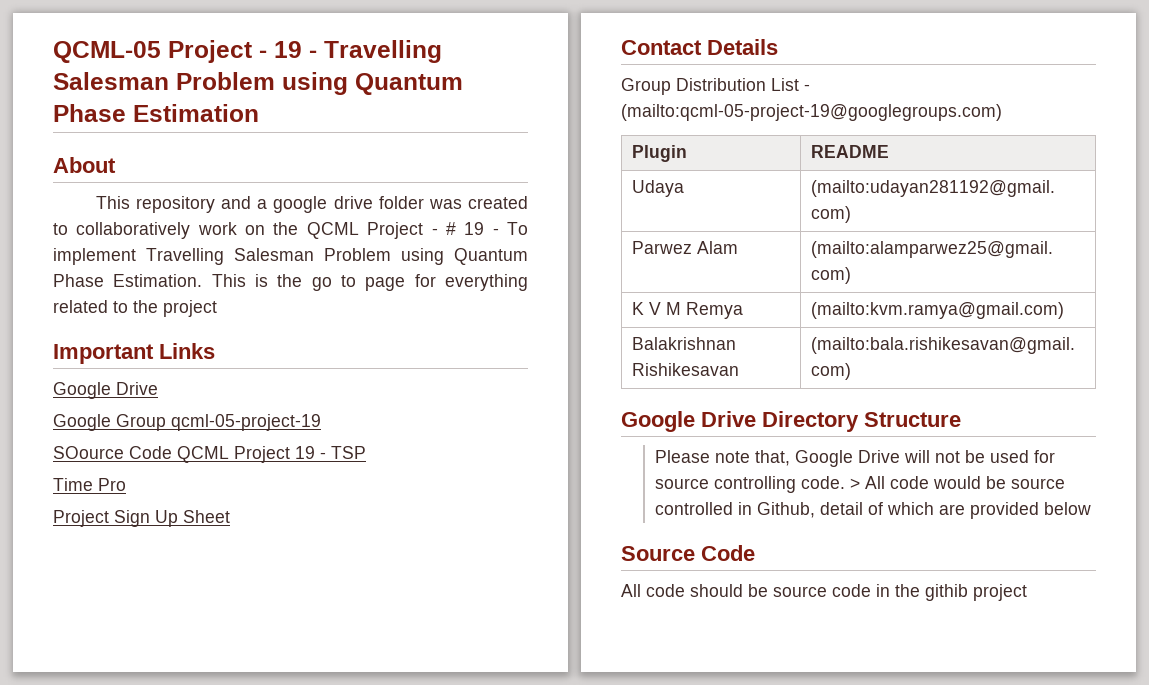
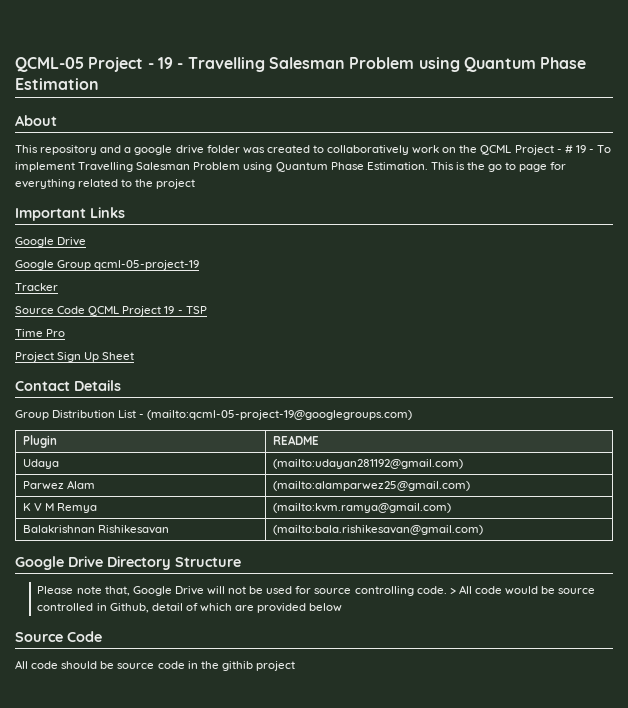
- SOource Code QCML Project 19 - TSP
+ Tracker
+ Source Code QCML Project 19 - TSP

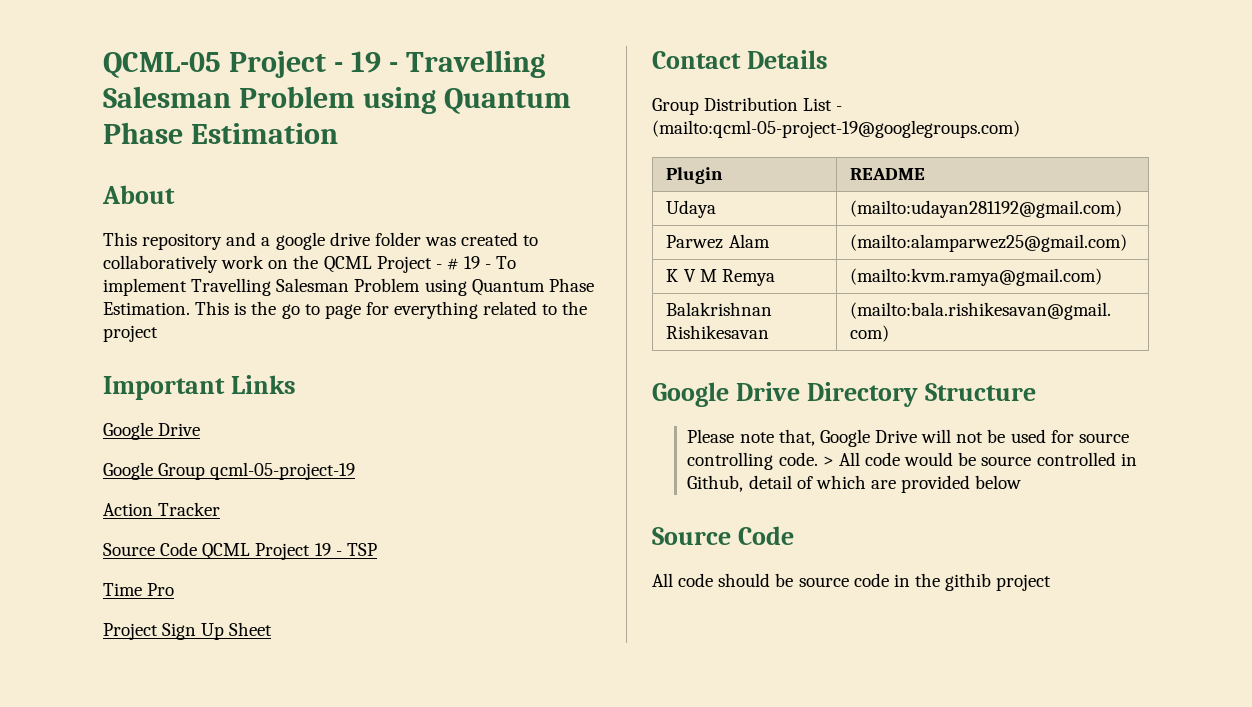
- Tracker
+ Action Tracker

